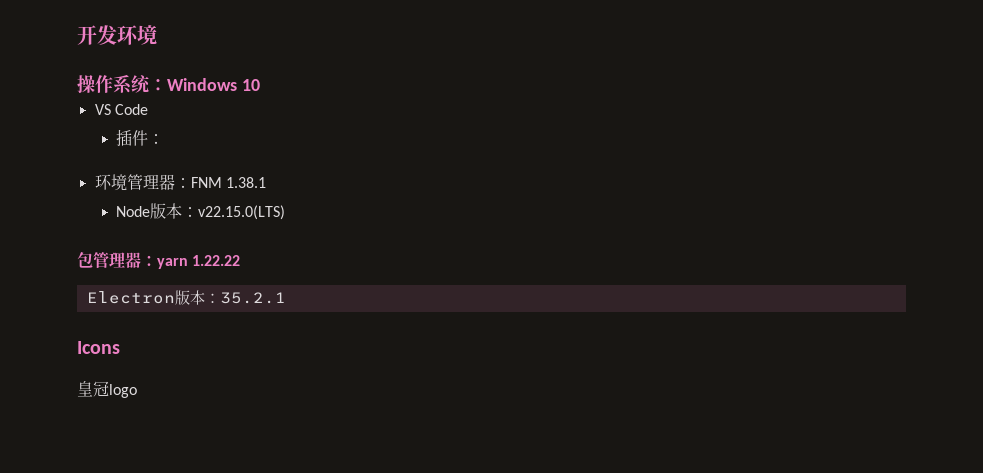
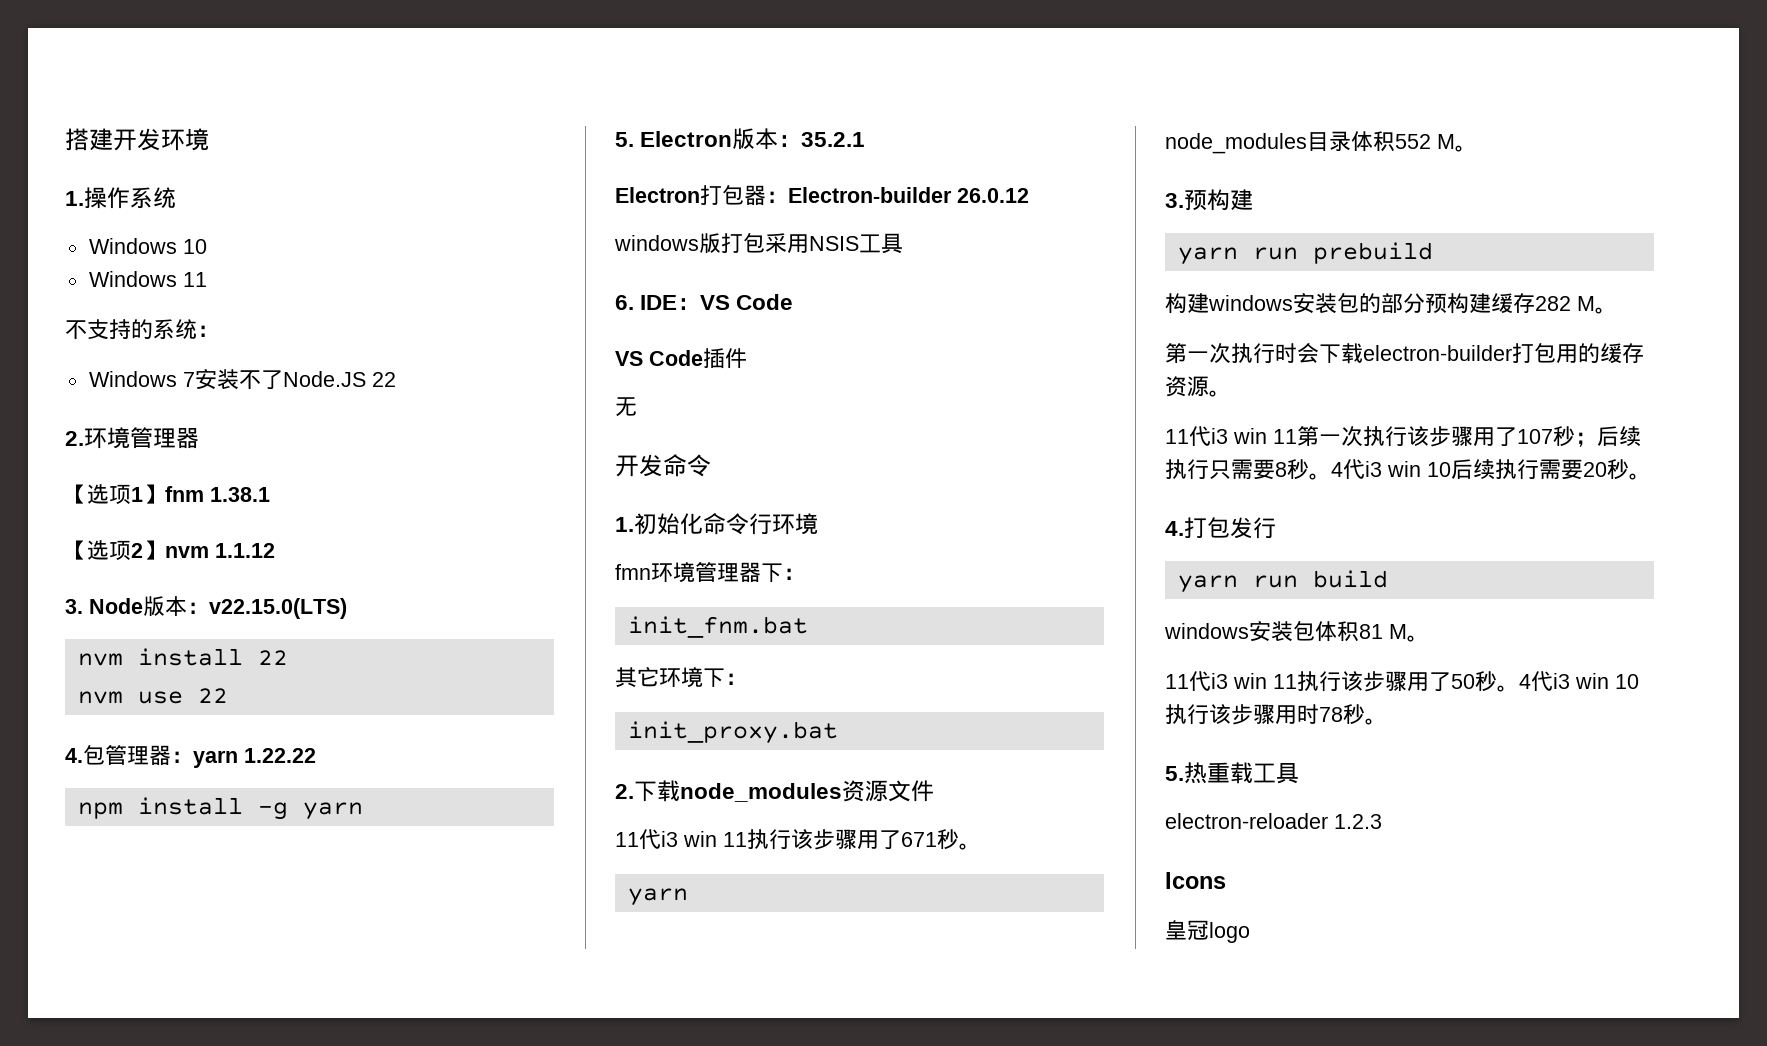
- 开发环境
+ 搭建开发环境
- 操作系统：Windows 10
+ 1.操作系统
+ Windows 10
- VS Code
- 插件：
- 环境管理器：FNM 1.38.1
- Node版本：v22.15.0(LTS)
- 包管理器：yarn 1.22.22
+ Windows 11
+ 不支持的系统：
+ Windows 7安装不了Node.JS 22
+ 2.环境管理器
+ 【选项1】fnm 1.38.1
+ 【选项2】nvm 1.1.12
+ 3. Node版本：v22.15.0(LTS)
+ nvm install 22
+ nvm use 22
+ 4.包管理器：yarn 1.22.22
- Electron版本：35.2.1
+ npm install -g yarn
+ 5. Electron版本：35.2.1
+ Electron打包器：Electron-builder 26.0.12
+ windows版打包采用NSIS工具
+ 6. IDE：VS Code
+ VS Code插件
+ 无
+ 开发命令
+ 1.初始化命令行环境
+ fmn环境管理器下：
+ init_fnm.bat
+ 其它环境下：
+ init_proxy.bat
+ 2.下载node_modules资源文件
+ 11代i3 win 11执行该步骤用了671秒。
+ yarn
+ node_modules目录体积552 M。
+ 3.预构建
+ yarn run prebuild
+ 构建windows安装包的部分预构建缓存282 M。
+ 第一次执行时会下载electron-builder打包用的缓存资源。
+ 11代i3 win 11第一次执行该步骤用了107秒；后续执行只需要8秒。4代i3 win 10后续执行需要20秒。
+ 4.打包发行
+ yarn run build
+ windows安装包体积81 M。
+ 11代i3 win 11执行该步骤用了50秒。4代i3 win 10执行该步骤用时78秒。
+ 5.热重载工具
+ electron-reloader 1.2.3

